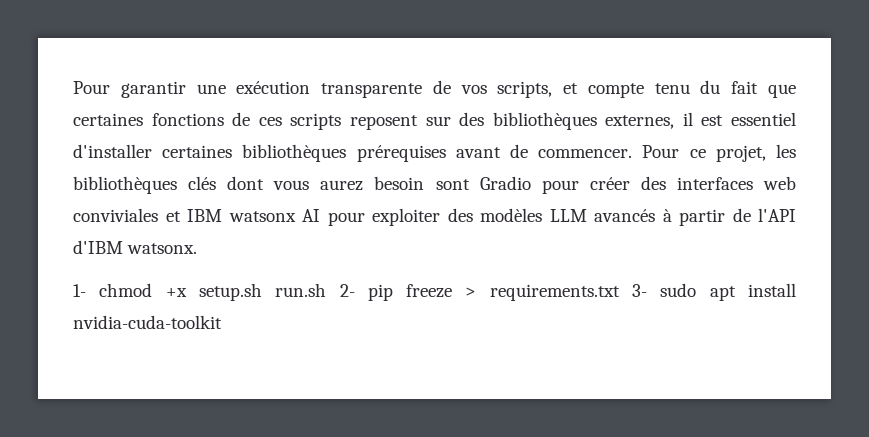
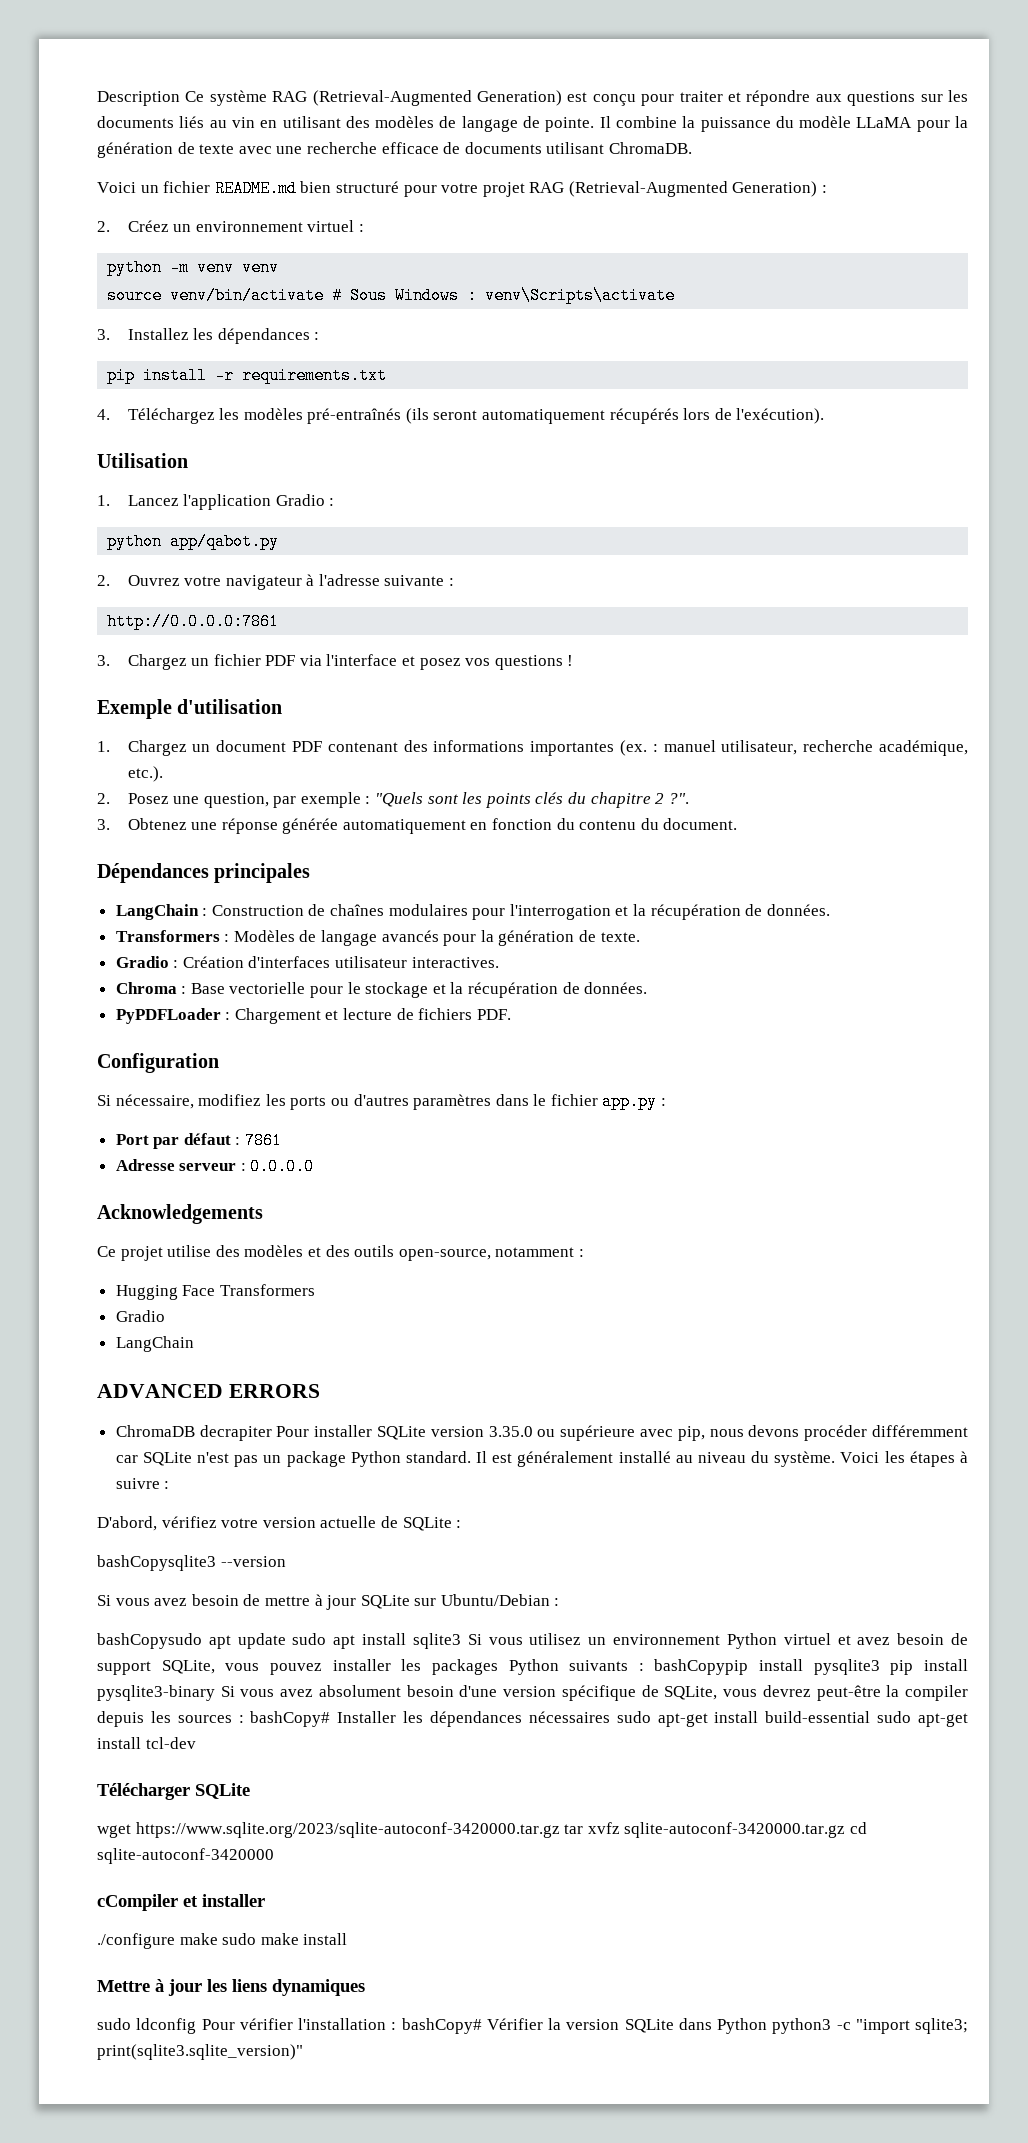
- Pour garantir une exécution transparente de vos scripts, et compte tenu du fait que certaines fonctions de ces scripts reposent sur des bibliothèques externes, il est essentiel d'installer certaines bibliothèques prérequises avant de commencer. Pour ce projet, les bibliothèques clés dont vous aurez besoin sont Gradio pour créer des interfaces web conviviales et IBM watsonx AI pour exploiter des modèles LLM avancés à partir de l'API d'IBM watsonx.
- 1- chmod +x setup.sh run.sh 2- pip freeze > requirements.txt 3- sudo apt install nvidia-cuda-toolkit
+ Description Ce système RAG (Retrieval-Augmented Generation) est conçu pour traiter et répondre aux questions sur les documents liés au vin en utilisant des modèles de langage de pointe. Il combine la puissance du modèle LLaMA pour la génération de texte avec une recherche efficace de documents utilisant ChromaDB.
+ Voici un fichier README.md bien structuré pour votre projet RAG (Retrieval-Augmented Generation) :
+ 2. Créez un environnement virtuel :
+ python -m venv venv
+ source venv/bin/activate # Sous Windows : venv\Scripts\activate
+ 3. Installez les dépendances :
+ pip install -r requirements.txt
+ 4. Téléchargez les modèles pré-entraînés (ils seront automatiquement récupérés lors de l'exécution).
+ Utilisation
+ 1. Lancez l'application Gradio :
+ python app/qabot.py
+ 2. Ouvrez votre navigateur à l'adresse suivante :
+ http://0.0.0.0:7861
+ 3. Chargez un fichier PDF via l'interface et posez vos questions !
+ Exemple d'utilisation
+ 1. Chargez un document PDF contenant des informations importantes (ex. : manuel utilisateur, recherche académique, etc.).
+ 2. Posez une question, par exemple : "Quels sont les points clés du chapitre 2 ?".
+ 3. Obtenez une réponse générée automatiquement en fonction du contenu du document.
+ Dépendances principales
+ LangChain : Construction de chaînes modulaires pour l'interrogation et la récupération de données.
+ Transformers : Modèles de langage avancés pour la génération de texte.
+ Gradio : Création d'interfaces utilisateur interactives.
+ Chroma : Base vectorielle pour le stockage et la récupération de données.
+ PyPDFLoader : Chargement et lecture de fichiers PDF.
+ Configuration
+ Si nécessaire, modifiez les ports ou d'autres paramètres dans le fichier app.py :
+ Port par défaut : 7861
+ Adresse serveur : 0.0.0.0
+ Acknowledgements
+ Ce projet utilise des modèles et des outils open-source, notamment :
+ Hugging Face Transformers
+ Gradio
+ LangChain
+ ADVANCED ERRORS
+ ChromaDB decrapiter Pour installer SQLite version 3.35.0 ou supérieure avec pip, nous devons procéder différemment car SQLite n'est pas un package Python standard. Il est généralement installé au niveau du système. Voici les étapes à suivre :
+ D'abord, vérifiez votre version actuelle de SQLite :
+ bashCopysqlite3 --version
+ Si vous avez besoin de mettre à jour SQLite sur Ubuntu/Debian :
+ bashCopysudo apt update sudo apt install sqlite3 Si vous utilisez un environnement Python virtuel et avez besoin de support SQLite, vous pouvez installer les packages Python suivants : bashCopypip install pysqlite3 pip install pysqlite3-binary Si vous avez absolument besoin d'une version spécifique de SQLite, vous devrez peut-être la compiler depuis les sources : bashCopy# Installer les dépendances nécessaires sudo apt-get install build-essential sudo apt-get install tcl-dev
+ Télécharger SQLite
+ wget https://www.sqlite.org/2023/sqlite-autoconf-3420000.tar.gz tar xvfz sqlite-autoconf-3420000.tar.gz cd sqlite-autoconf-3420000
+ cCompiler et installer
+ ./configure make sudo make install
+ Mettre à jour les liens dynamiques
+ sudo ldconfig Pour vérifier l'installation : bashCopy# Vérifier la version SQLite dans Python python3 -c "import sqlite3; print(sqlite3.sqlite_version)"

